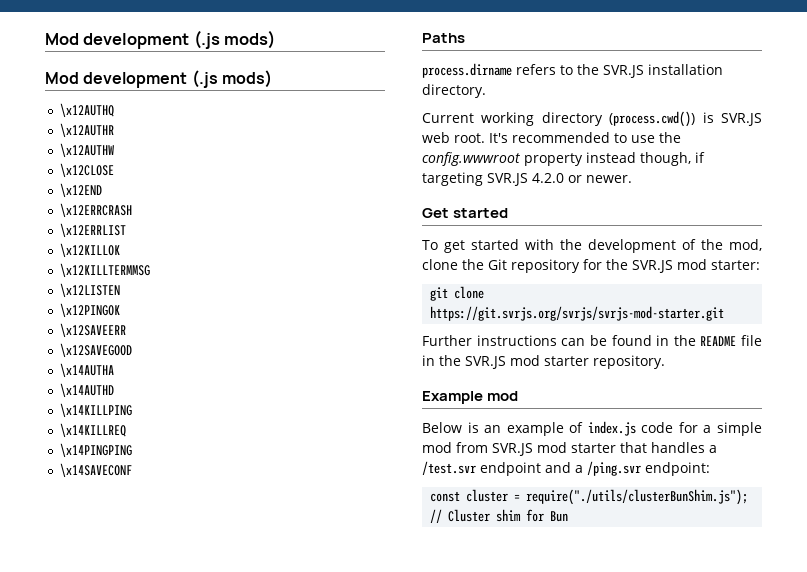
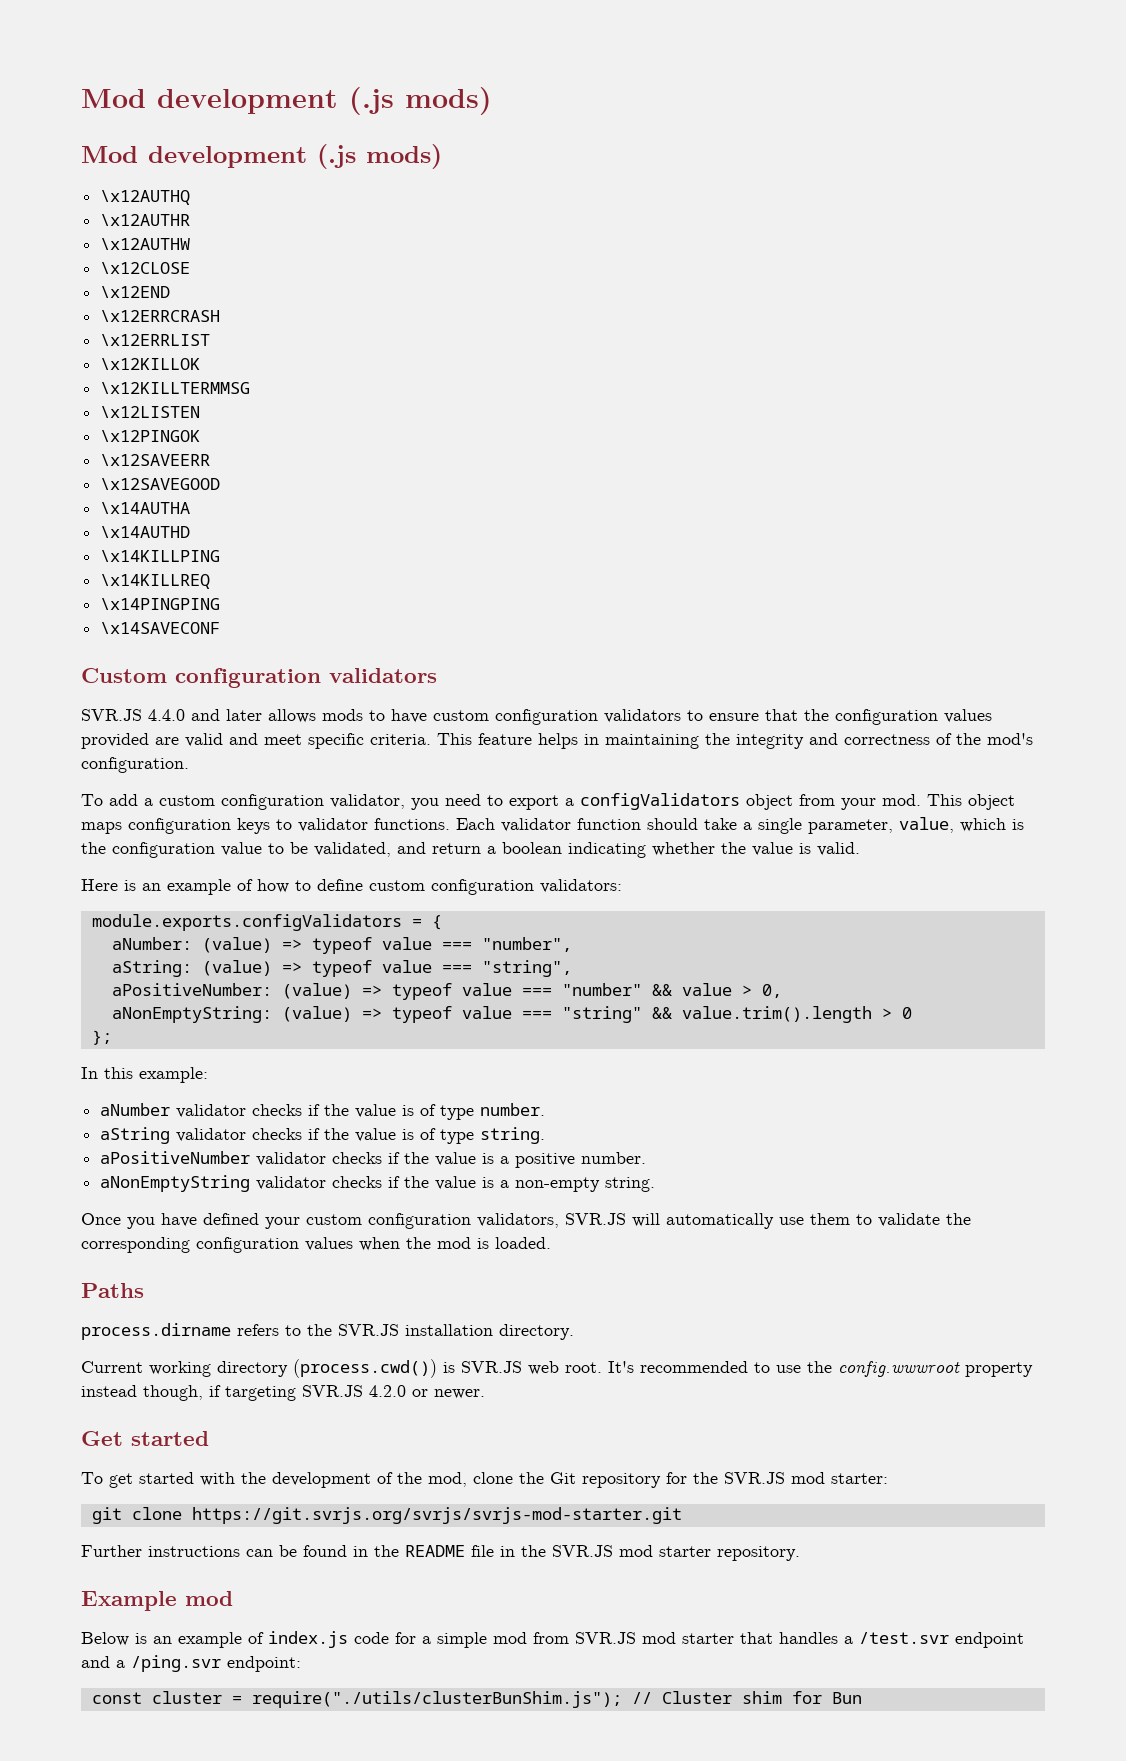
+ Custom configuration validators
+ SVR.JS 4.4.0 and later allows mods to have custom configuration validators to ensure that the configuration values provided are valid and meet specific criteria. This feature helps in maintaining the integrity and correctness of the mod's configuration.
+ To add a custom configuration validator, you need to export a configValidators object from your mod. This object maps configuration keys to validator functions. Each validator function should take a single parameter, value, which is the configuration value to be validated, and return a boolean indicating whether the value is valid.
+ Here is an example of how to define custom configuration validators:
+ module.exports.configValidators = {
+ aNumber: (value) => typeof value === "number",
+ aString: (value) => typeof value === "string",
+ aPositiveNumber: (value) => typeof value === "number" && value > 0,
+ aNonEmptyString: (value) => typeof value === "string" && value.trim().length > 0
+ };
+ In this example:
+ aNumber validator checks if the value is of type number.
+ aString validator checks if the value is of type string.
+ aPositiveNumber validator checks if the value is a positive number.
+ aNonEmptyString validator checks if the value is a non-empty string.
+ Once you have defined your custom configuration validators, SVR.JS will automatically use them to validate the corresponding configuration values when the mod is loaded.

